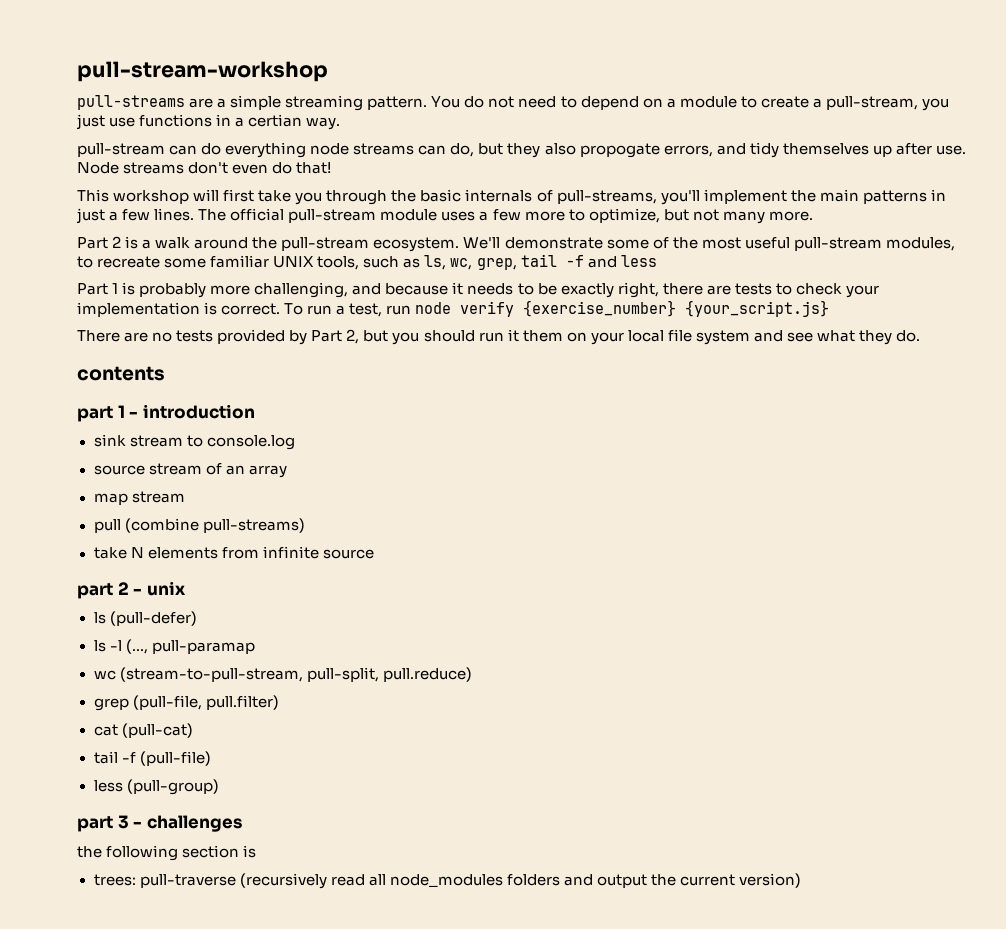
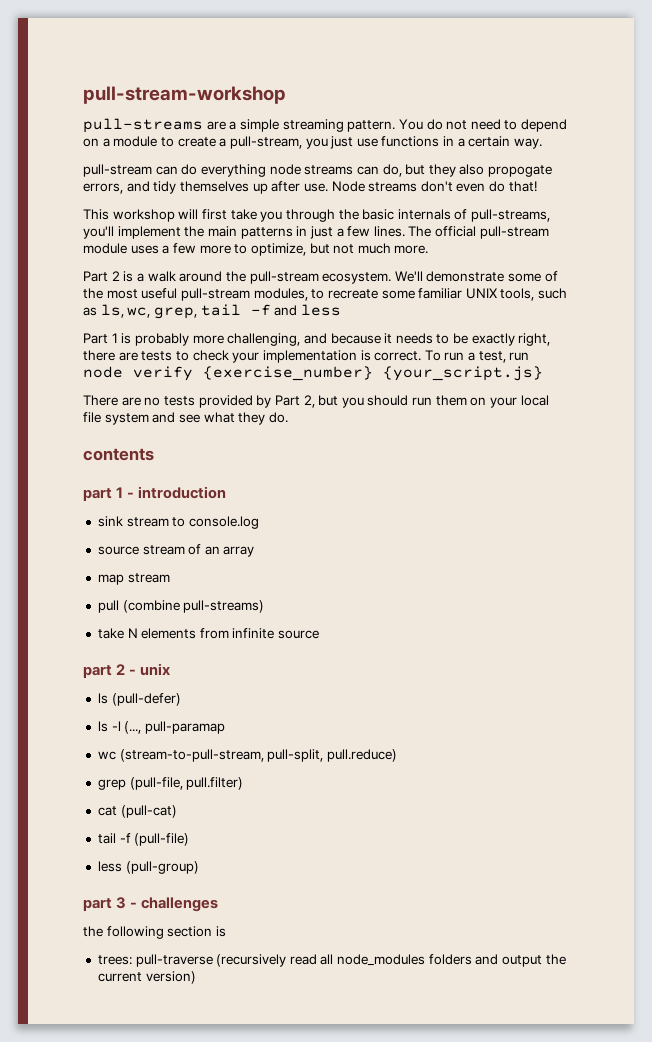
- You do not need to depend on a module to create a pull-stream, you just use functions in a certian way.
+ You do not need to depend on a module to create a pull-stream, you just use functions in a certain way.
- The official pull-stream module uses a few more to optimize, but not many more.
+ The official pull-stream module uses a few more to optimize, but not much more.
- There are no tests provided by Part 2, but you should run it them on your local file system and see what they do.
+ There are no tests provided by Part 2, but you should run them on your local file system and see what they do.

